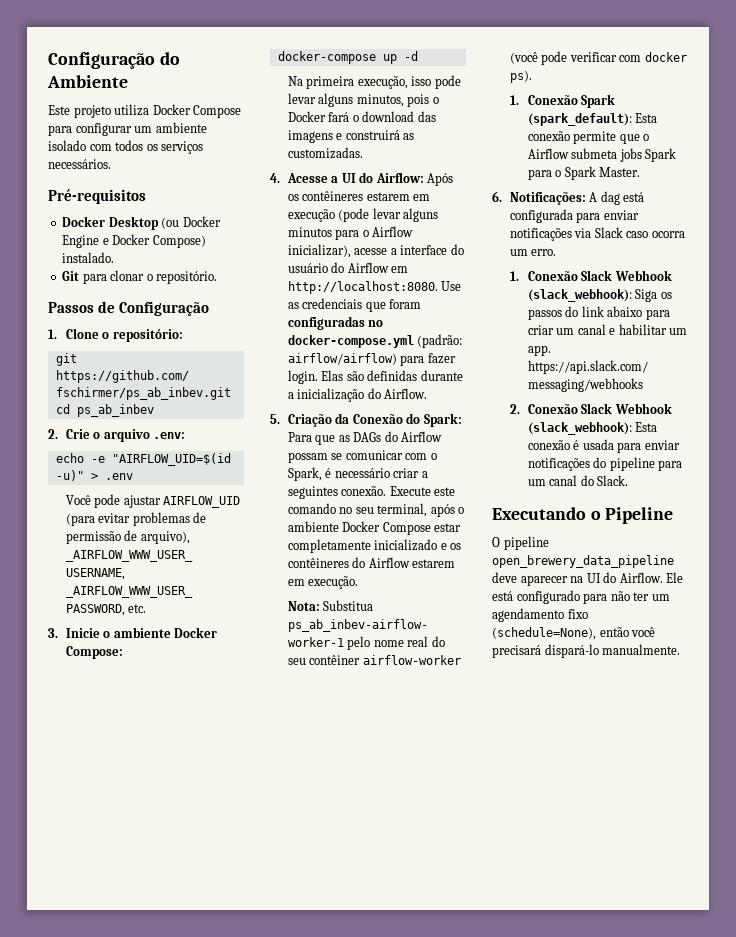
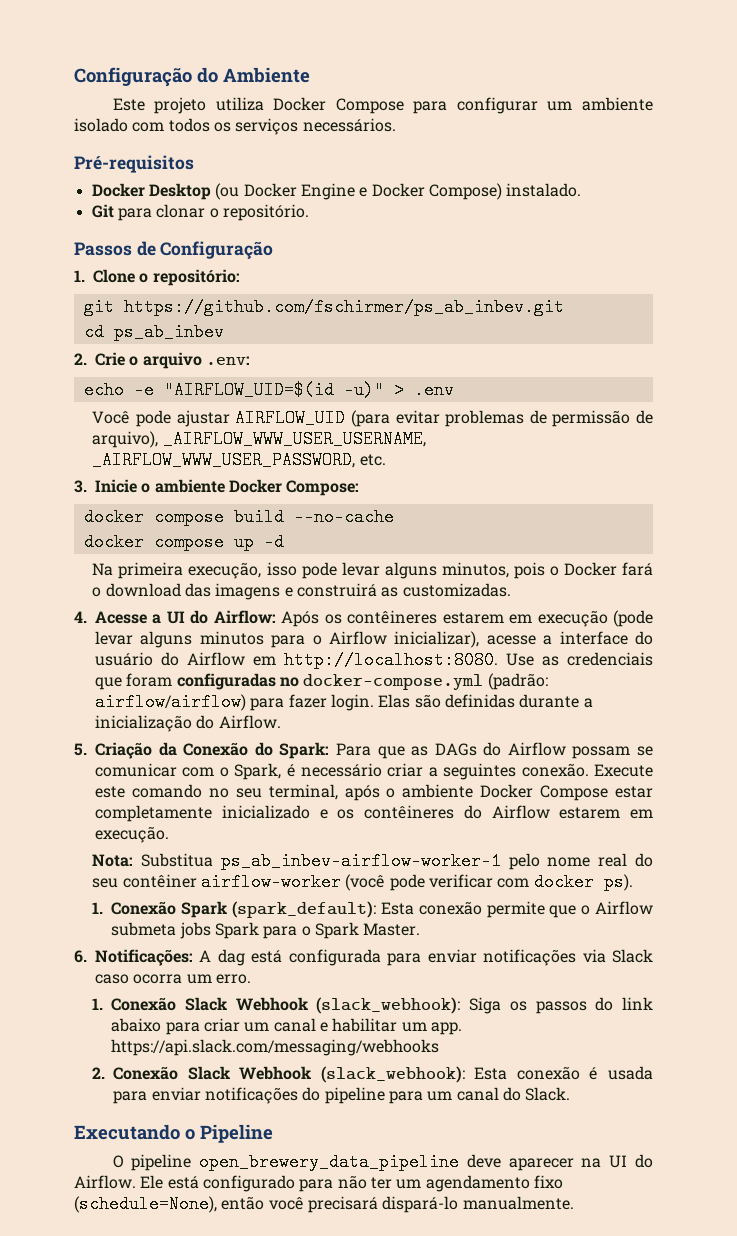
- docker-compose up -d
+ docker compose build --no-cache
+ docker compose up -d

